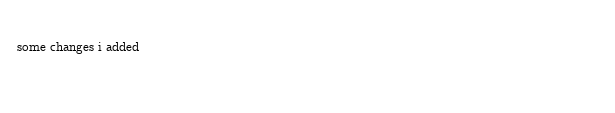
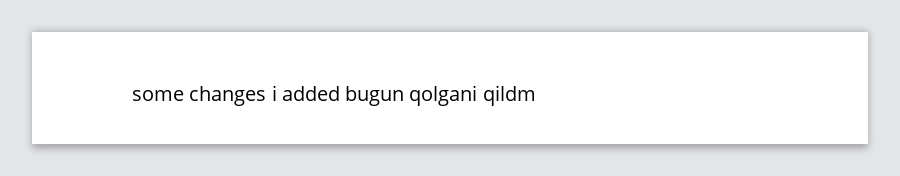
- some changes i added
+ some changes i added bugun qolgani qildm

